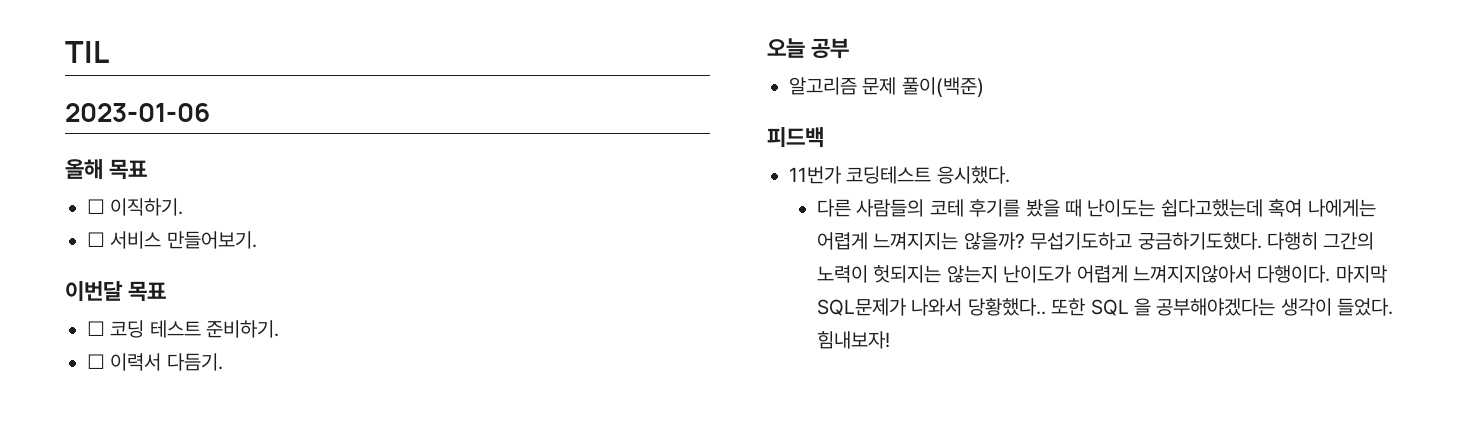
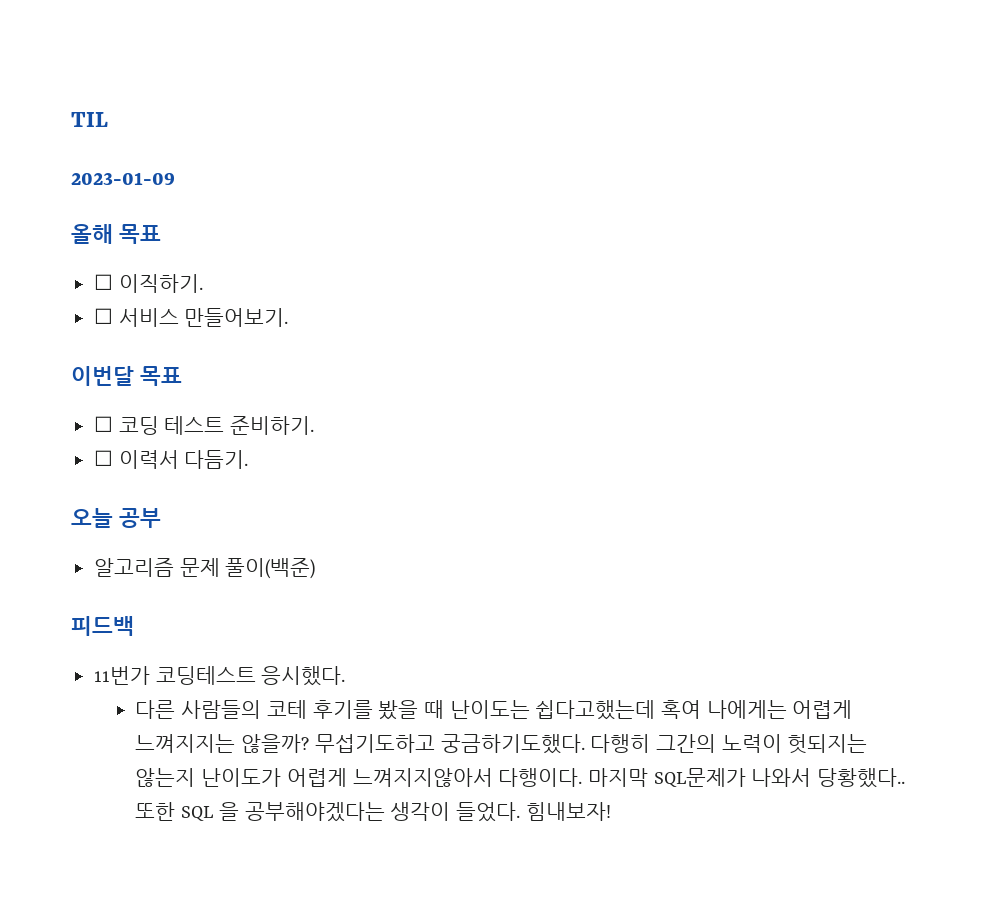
- 2023-01-06
+ 2023-01-09

